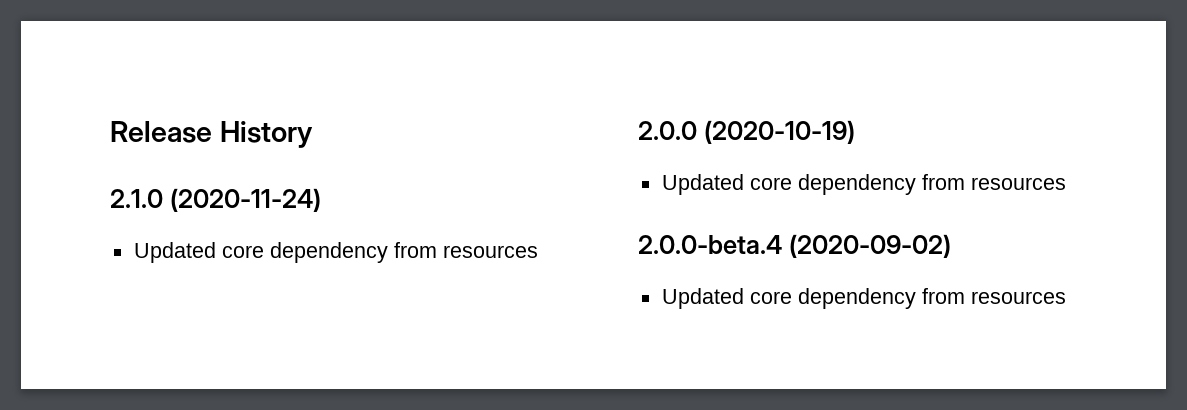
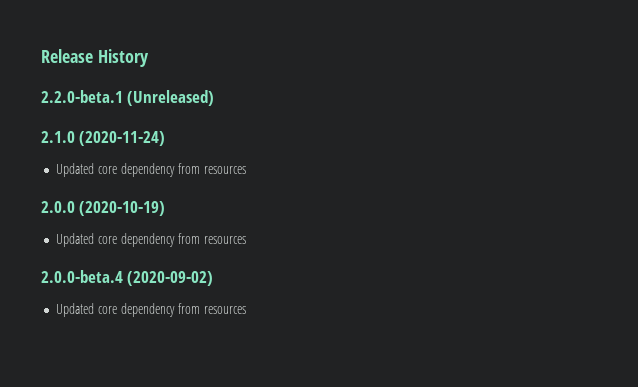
+ 2.2.0-beta.1 (Unreleased)

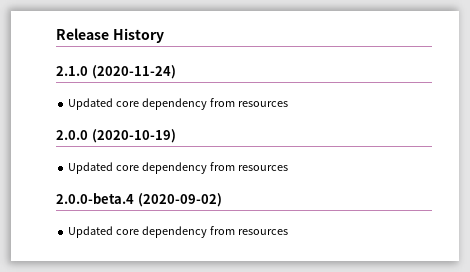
- 2.2.0-beta.1 (Unreleased)

